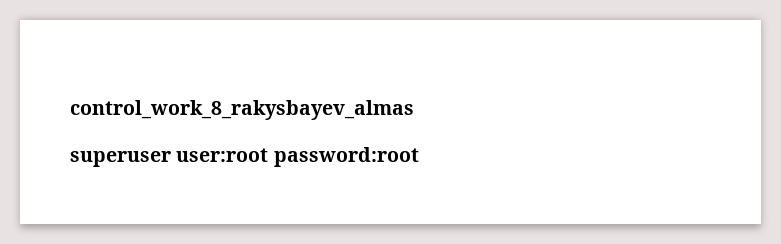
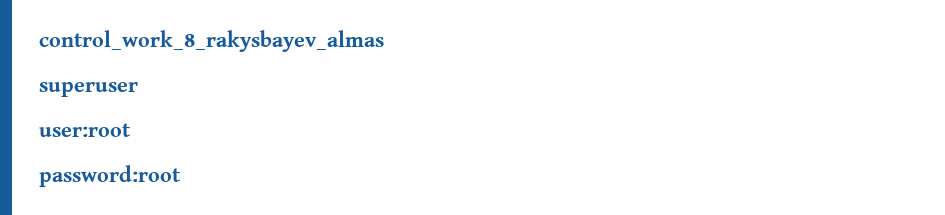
- superuser user:root password:root
+ superuser
+ user:root
+ password:root

